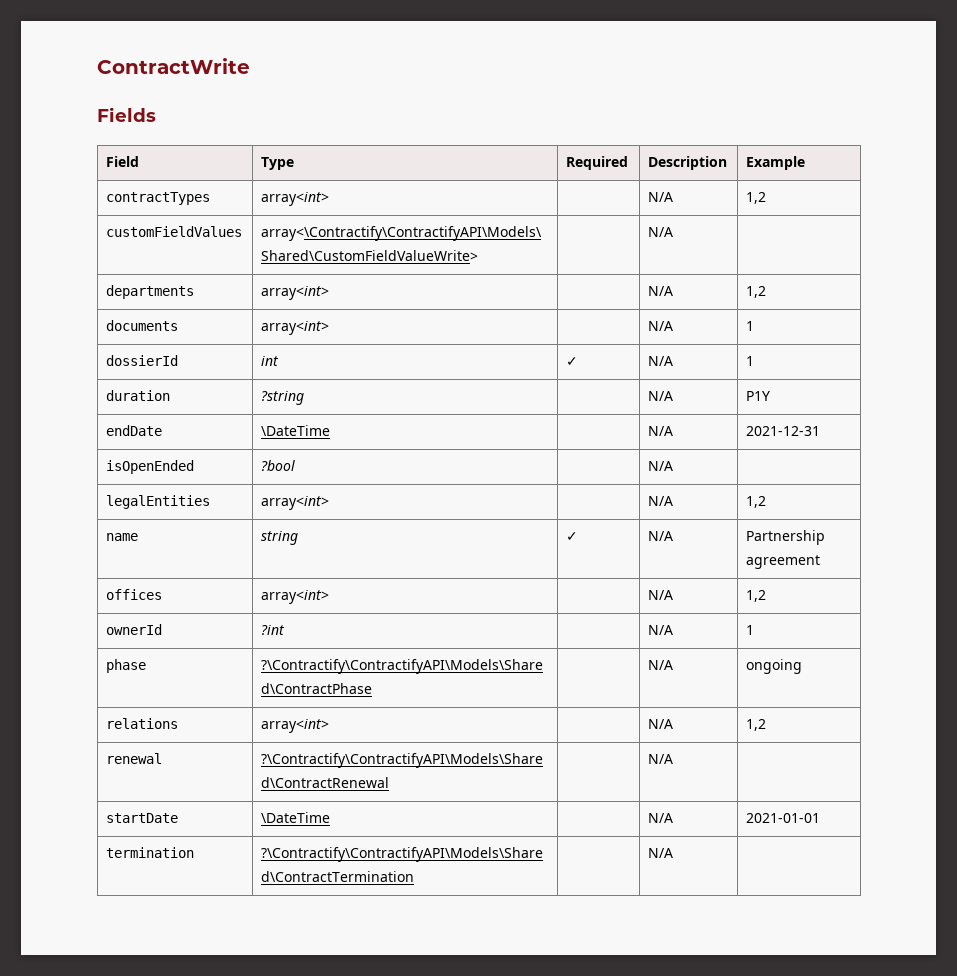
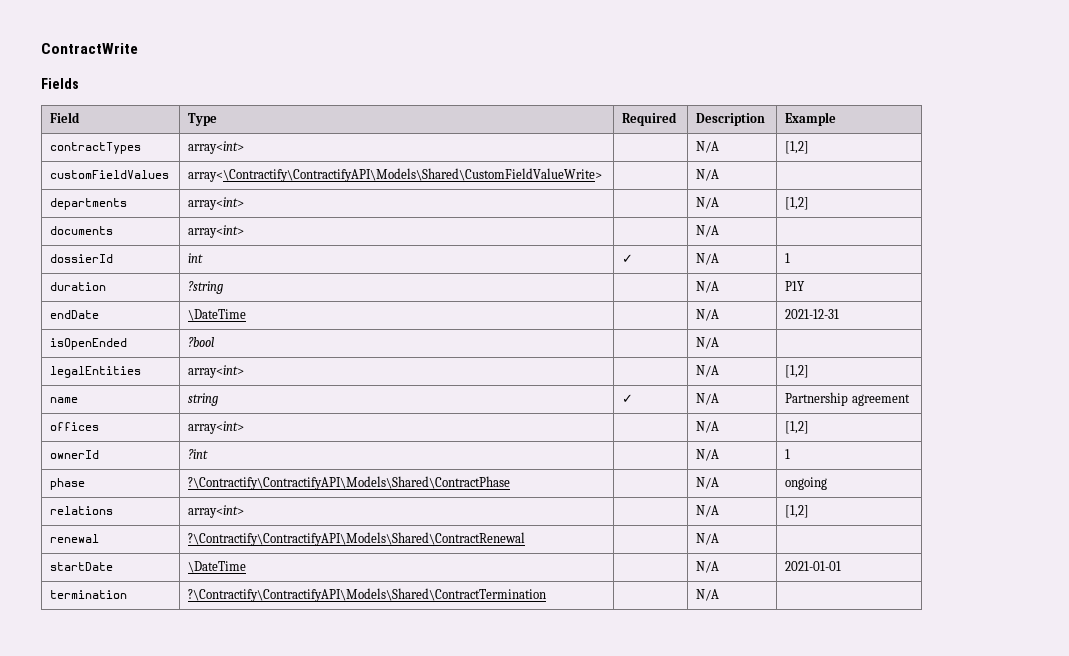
- contractTypes | array<int> | | N/A | 1,2
+ contractTypes | array<int> | | N/A | [1,2]
- departments | array<int> | | N/A | 1,2
+ departments | array<int> | | N/A | [1,2]
- documents | array<int> | | N/A | 1
+ documents | array<int> | | N/A |
- legalEntities | array<int> | | N/A | 1,2
+ legalEntities | array<int> | | N/A | [1,2]
- offices | array<int> | | N/A | 1,2
+ offices | array<int> | | N/A | [1,2]
- relations | array<int> | | N/A | 1,2
+ relations | array<int> | | N/A | [1,2]

